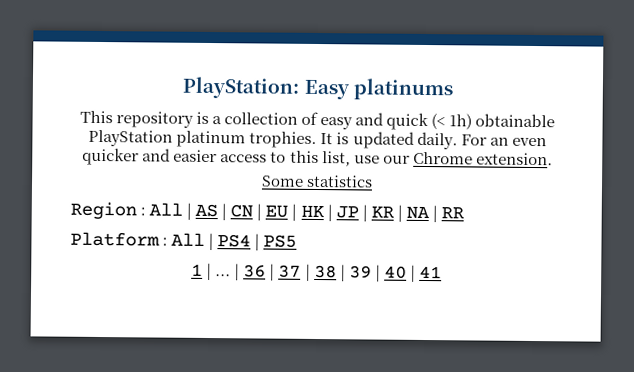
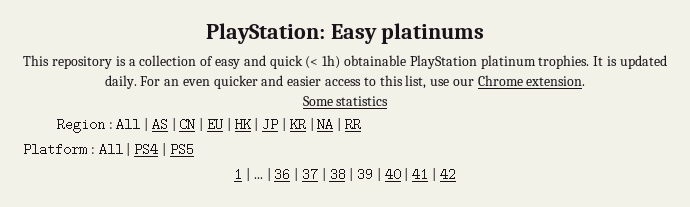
- | 36 | 37 | 38 | 39 | 40 | 41
+ | 36 | 37 | 38 | 39 | 40 | 41 | 42

